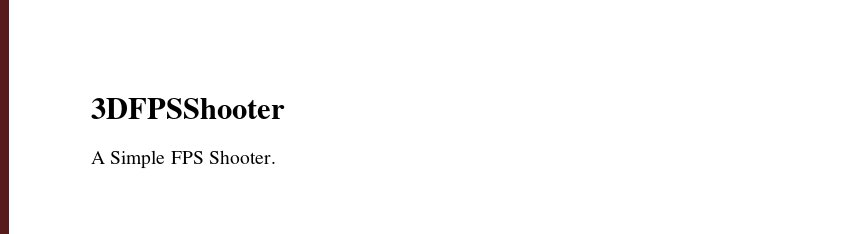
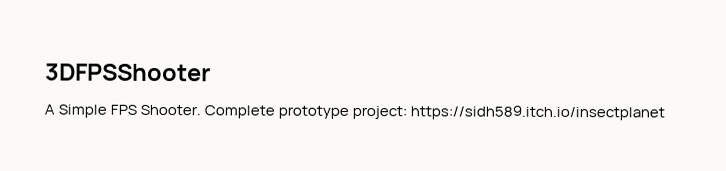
+ Complete prototype project: https://sidh589.itch.io/insectplanet

